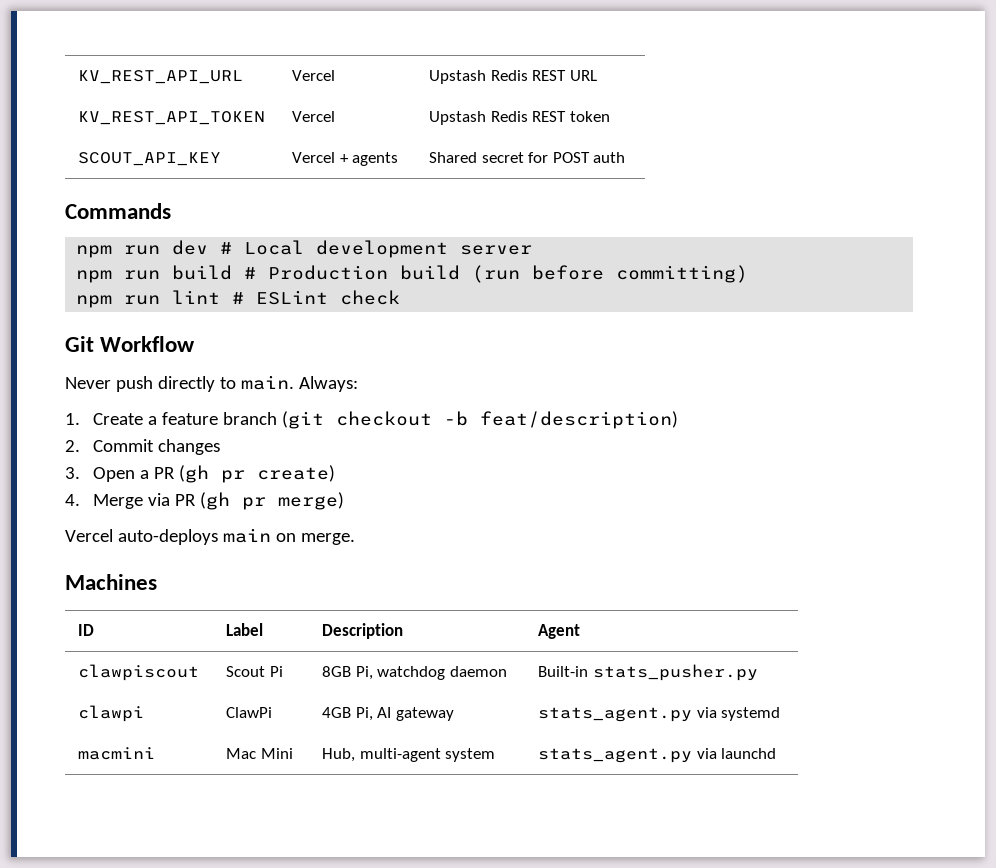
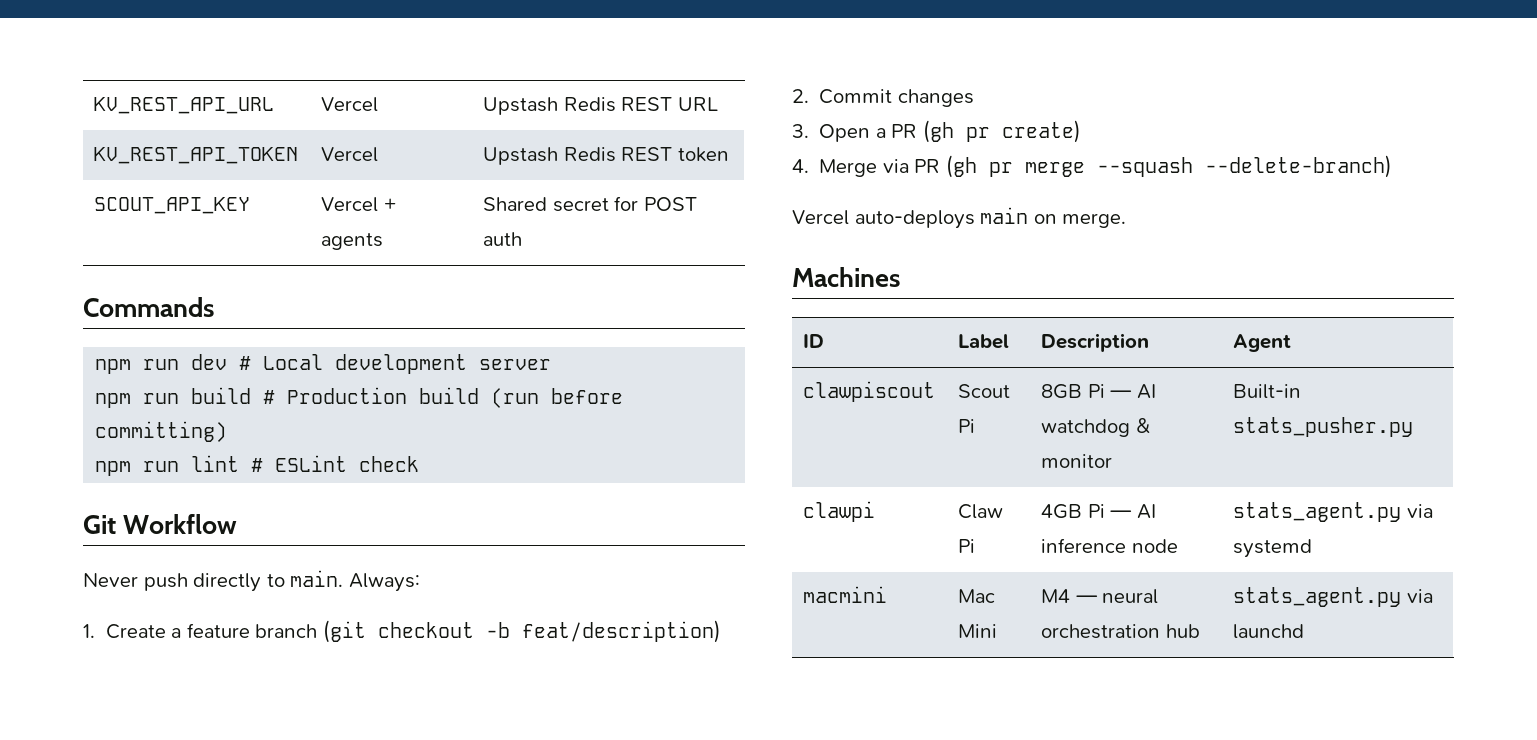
- 4. Merge via PR (gh pr merge)
+ 4. Merge via PR (gh pr merge --squash --delete-branch)
- clawpiscout | Scout Pi | 8GB Pi, watchdog daemon | Built-in stats_pusher.py
+ clawpiscout | Scout Pi | 8GB Pi — AI watchdog & monitor | Built-in stats_pusher.py
- clawpi | ClawPi | 4GB Pi, AI gateway | stats_agent.py via systemd
+ clawpi | Claw Pi | 4GB Pi — AI inference node | stats_agent.py via systemd
- macmini | Mac Mini | Hub, multi-agent system | stats_agent.py via launchd
+ macmini | Mac Mini | M4 — neural orchestration hub | stats_agent.py via launchd

